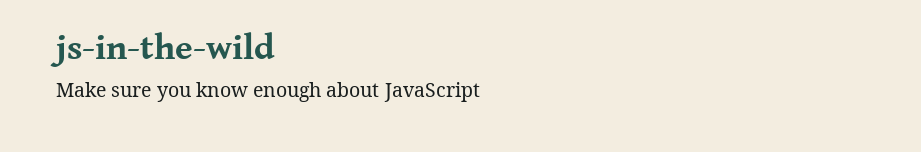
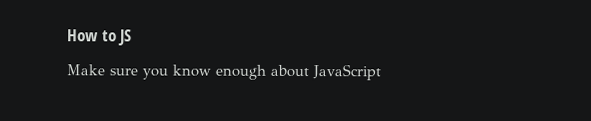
- js-in-the-wild
+ How to JS

